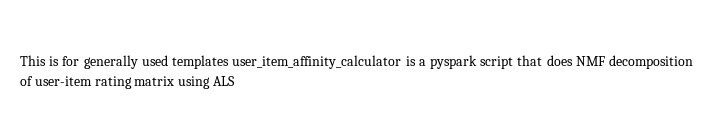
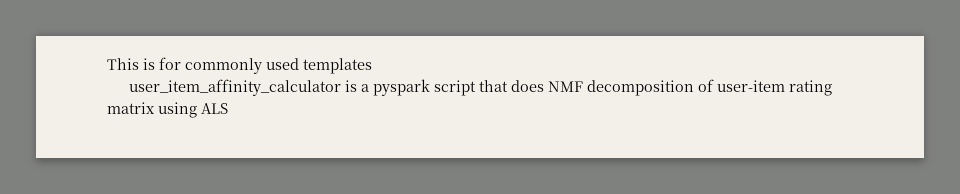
- This is for generally used templates user_item_affinity_calculator is a pyspark script that does NMF decomposition of user-item rating matrix using ALS
+ This is for commonly used templates
+ user_item_affinity_calculator is a pyspark script that does NMF decomposition of user-item rating matrix using ALS

